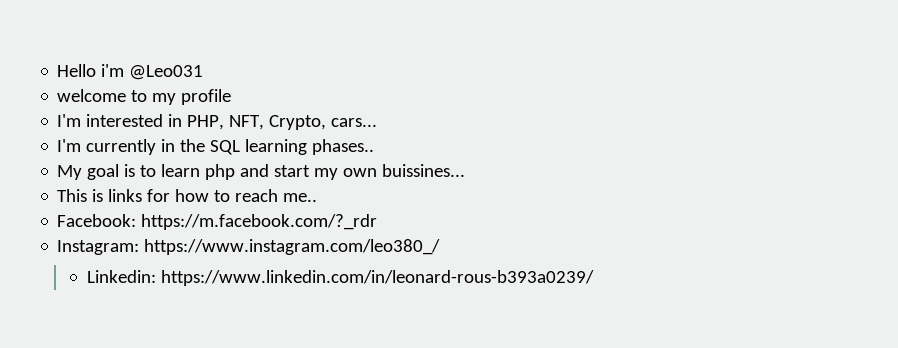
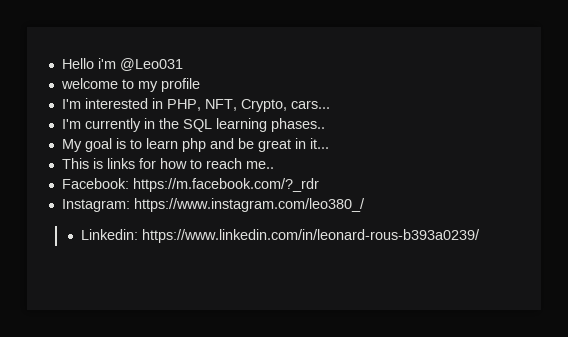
- My goal is to learn php and start my own buissines...
+ My goal is to learn php and be great in it...

